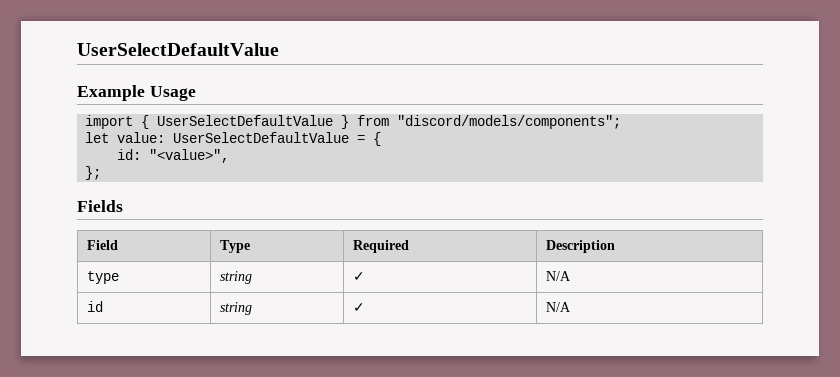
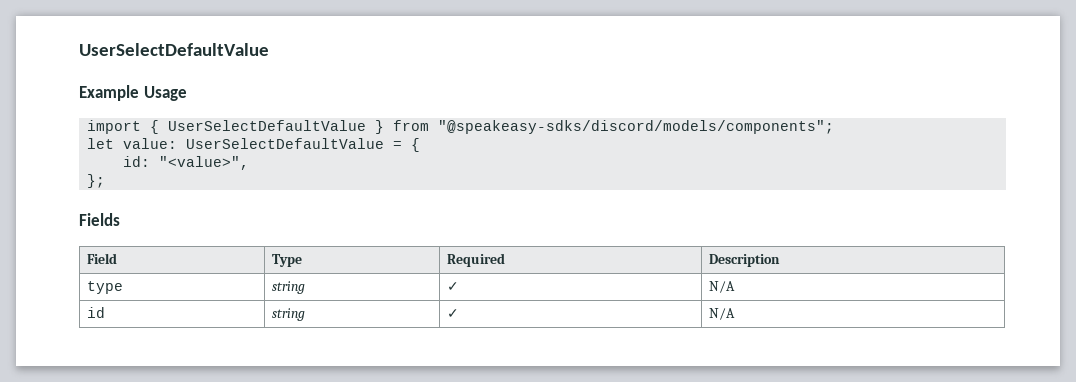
- import { UserSelectDefaultValue } from "discord/models/components";
+ import { UserSelectDefaultValue } from "@speakeasy-sdks/discord/models/components";

